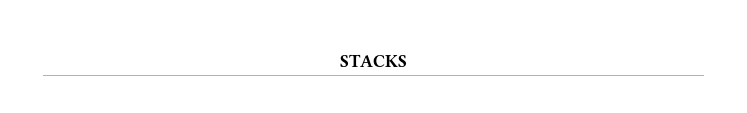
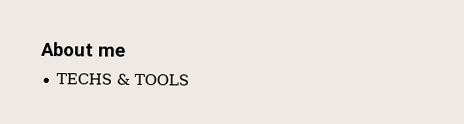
- STACKS
+ About me
+ TECHS & TOOLS

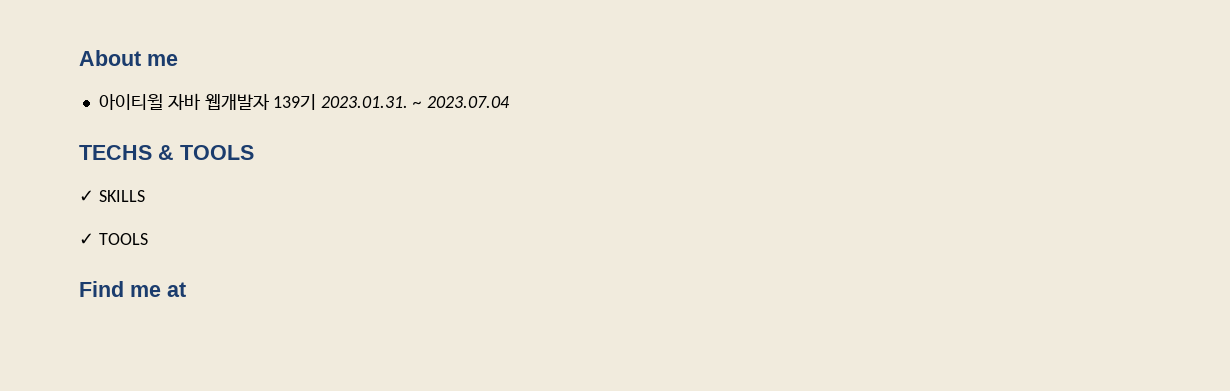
+ 아이티윌 자바 웹개발자 139기 2023.01.31. ~ 2023.07.04
  TECHS & TOOLS
+ ✓ SKILLS
+ ✓ TOOLS
+ Find me at

